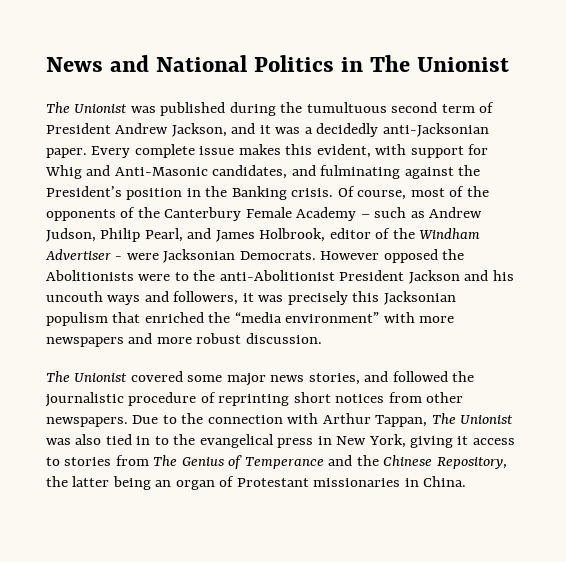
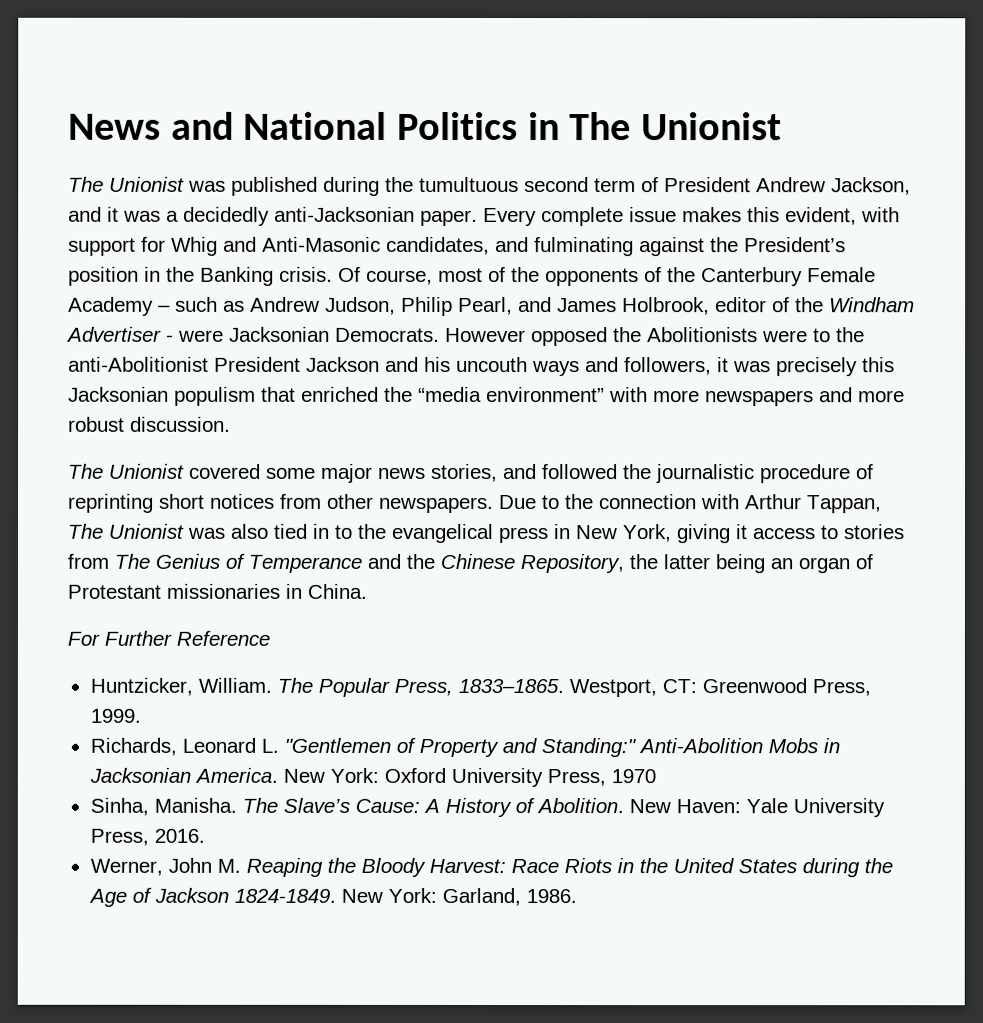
+ For Further Reference
+ Huntzicker, William. The Popular Press, 1833–1865. Westport, CT: Greenwood Press, 1999.
+ Richards, Leonard L. "Gentlemen of Property and Standing:" Anti-Abolition Mobs in Jacksonian America. New York: Oxford University Press, 1970
+ Sinha, Manisha. The Slave’s Cause: A History of Abolition. New Haven: Yale University Press, 2016.
+ Werner, John M. Reaping the Bloody Harvest: Race Riots in the United States during the Age of Jackson 1824-1849. New York: Garland, 1986.

